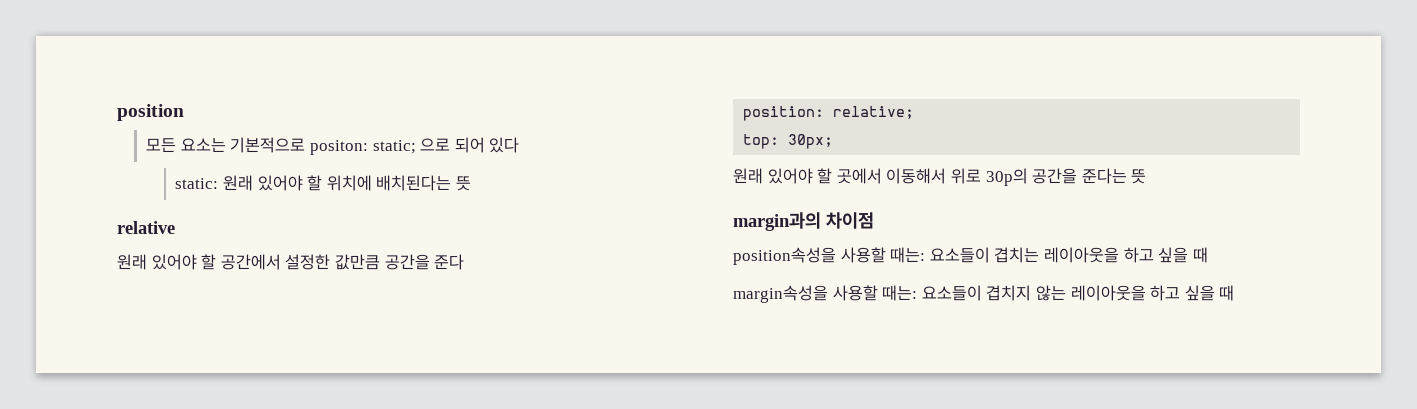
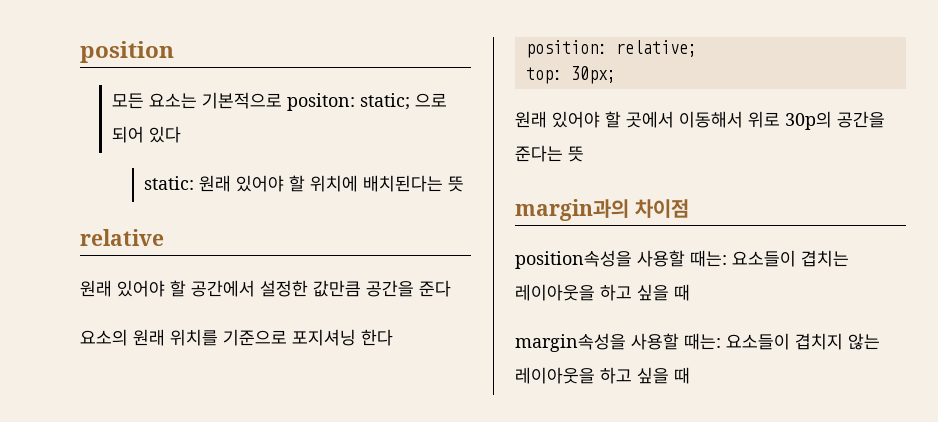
+ 요소의 원래 위치를 기준으로 포지셔닝 한다

